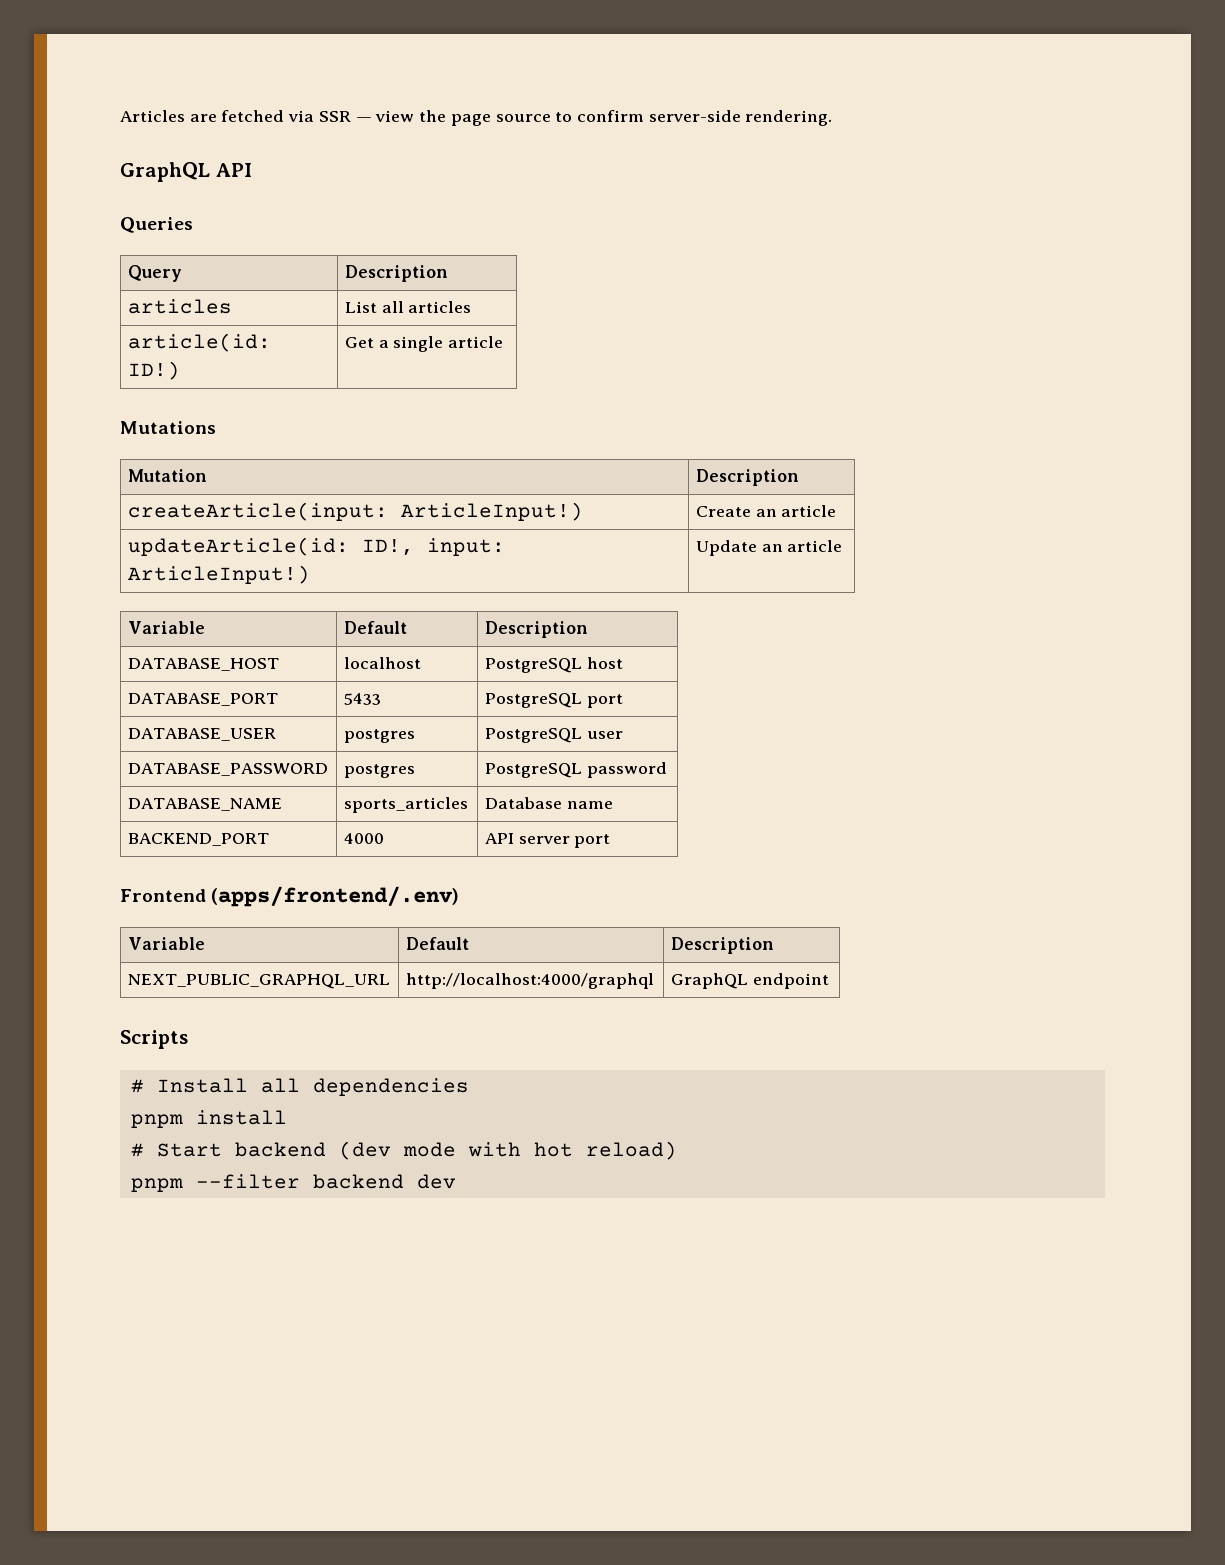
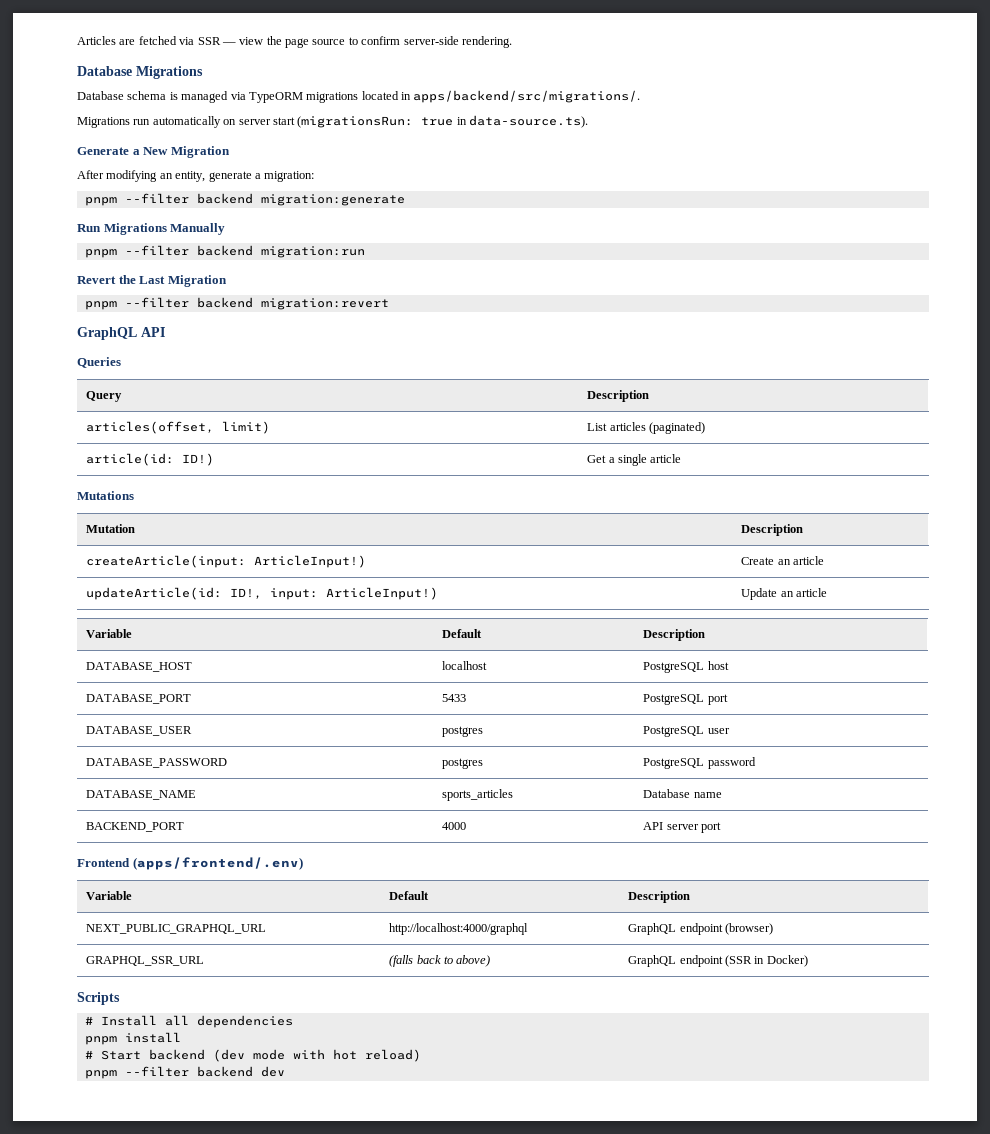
+ Database Migrations
+ Database schema is managed via TypeORM migrations located in apps/backend/src/migrations/.
+ Migrations run automatically on server start (migrationsRun: true in data-source.ts).
+ Generate a New Migration
+ After modifying an entity, generate a migration:
+ pnpm --filter backend migration:generate
+ Run Migrations Manually
+ pnpm --filter backend migration:run
+ Revert the Last Migration
+ pnpm --filter backend migration:revert
- articles | List all articles
+ articles(offset, limit) | List articles (paginated)
- NEXT_PUBLIC_GRAPHQL_URL | http://localhost:4000/graphql | GraphQL endpoint
+ NEXT_PUBLIC_GRAPHQL_URL | http://localhost:4000/graphql | GraphQL endpoint (browser)
+ GRAPHQL_SSR_URL | (falls back to above) | GraphQL endpoint (SSR in Docker)

